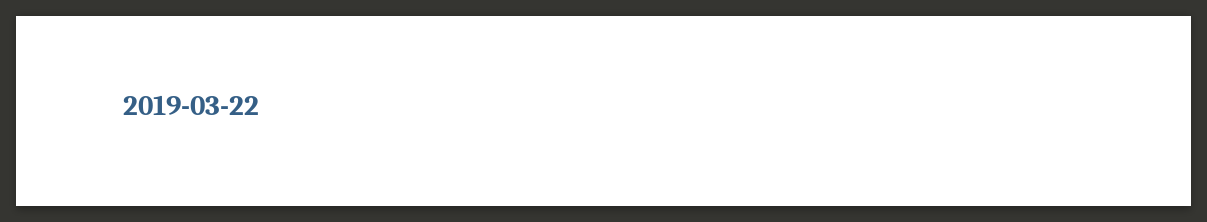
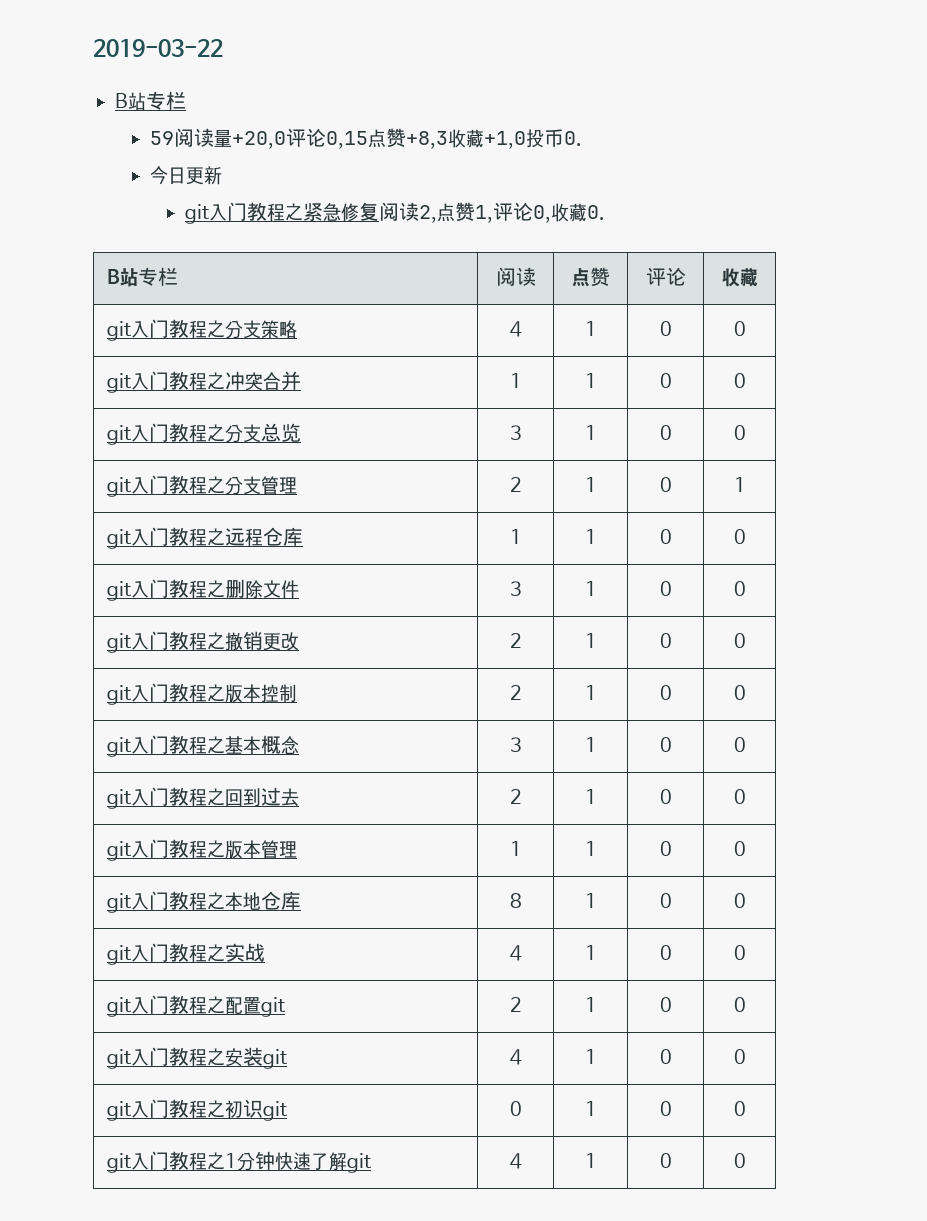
  2019-03-22
+ B站专栏
+ 59阅读量+20,0评论0,15点赞+8,3收藏+1,0投币0.
+ 今日更新
+ git入门教程之紧急修复阅读2,点赞1,评论0,收藏0.
+ B站专栏 | 阅读 | 点赞 | 评论 | 收藏
+ git入门教程之分支策略 | 4 | 1 | 0 | 0
+ git入门教程之冲突合并 | 1 | 1 | 0 | 0
+ git入门教程之分支总览 | 3 | 1 | 0 | 0
+ git入门教程之分支管理 | 2 | 1 | 0 | 1
+ git入门教程之远程仓库 | 1 | 1 | 0 | 0
+ git入门教程之删除文件 | 3 | 1 | 0 | 0
+ git入门教程之撤销更改 | 2 | 1 | 0 | 0
+ git入门教程之版本控制 | 2 | 1 | 0 | 0
+ git入门教程之基本概念 | 3 | 1 | 0 | 0
+ git入门教程之回到过去 | 2 | 1 | 0 | 0
+ git入门教程之版本管理 | 1 | 1 | 0 | 0
+ git入门教程之本地仓库 | 8 | 1 | 0 | 0
+ git入门教程之实战 | 4 | 1 | 0 | 0
+ git入门教程之配置git | 2 | 1 | 0 | 0
+ git入门教程之安装git | 4 | 1 | 0 | 0
+ git入门教程之初识git | 0 | 1 | 0 | 0
+ git入门教程之1分钟快速了解git | 4 | 1 | 0 | 0

